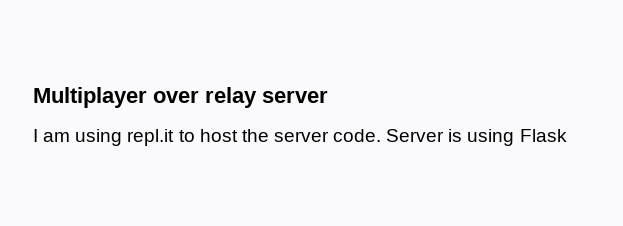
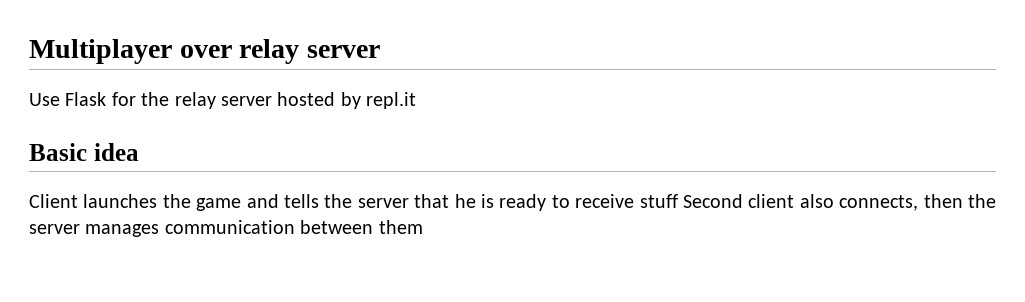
- I am using repl.it to host the server code. Server is using Flask
+ Use Flask for the relay server hosted by repl.it
+ Basic idea
+ Client launches the game and tells the server that he is ready to receive stuff Second client also connects, then the server manages communication between them

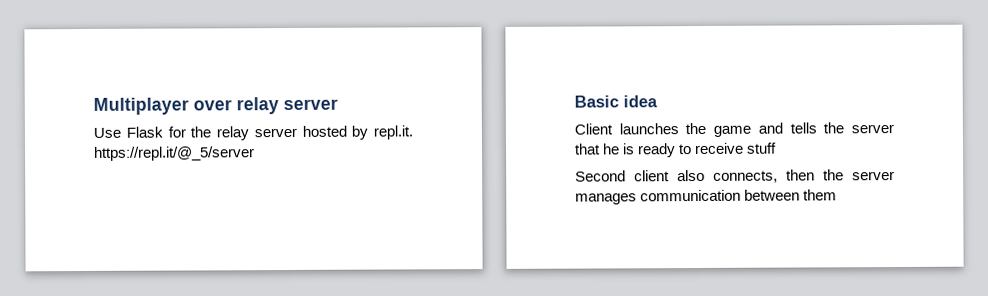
- Use Flask for the relay server hosted by repl.it
+ Use Flask for the relay server hosted by repl.it. https://repl.it/@_5/server
- Client launches the game and tells the server that he is ready to receive stuff Second client also connects, then the server manages communication between them
+ Client launches the game and tells the server that he is ready to receive stuff
+ Second client also connects, then the server manages communication between them

